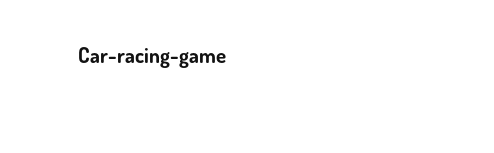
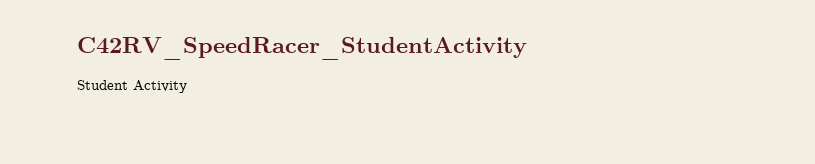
- Car-racing-game
+ C42RV_SpeedRacer_StudentActivity
+ Student Activity

